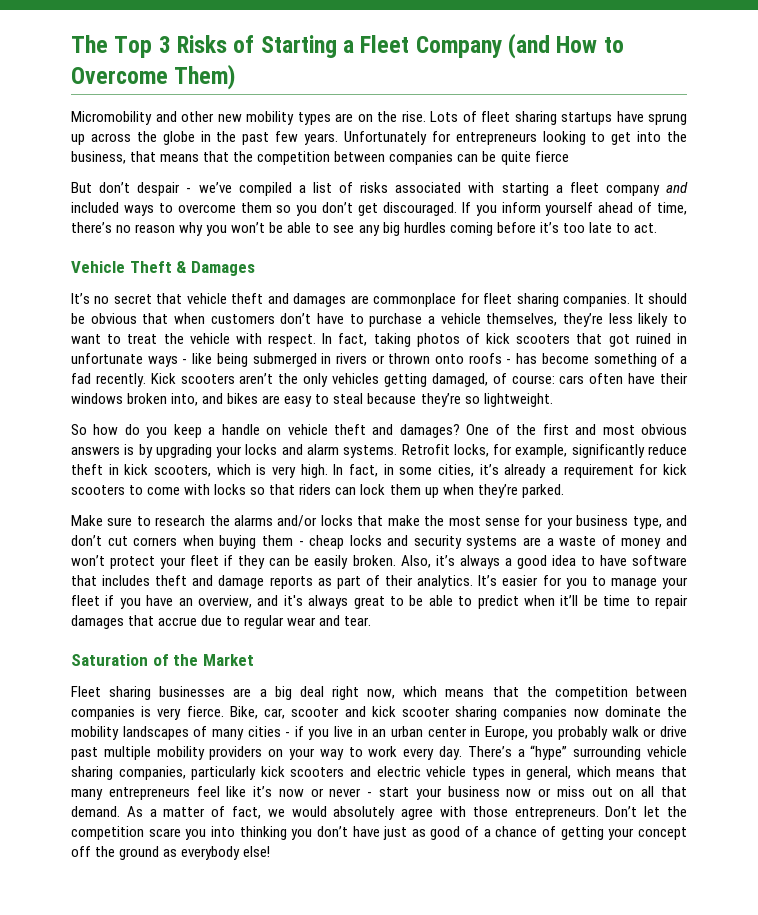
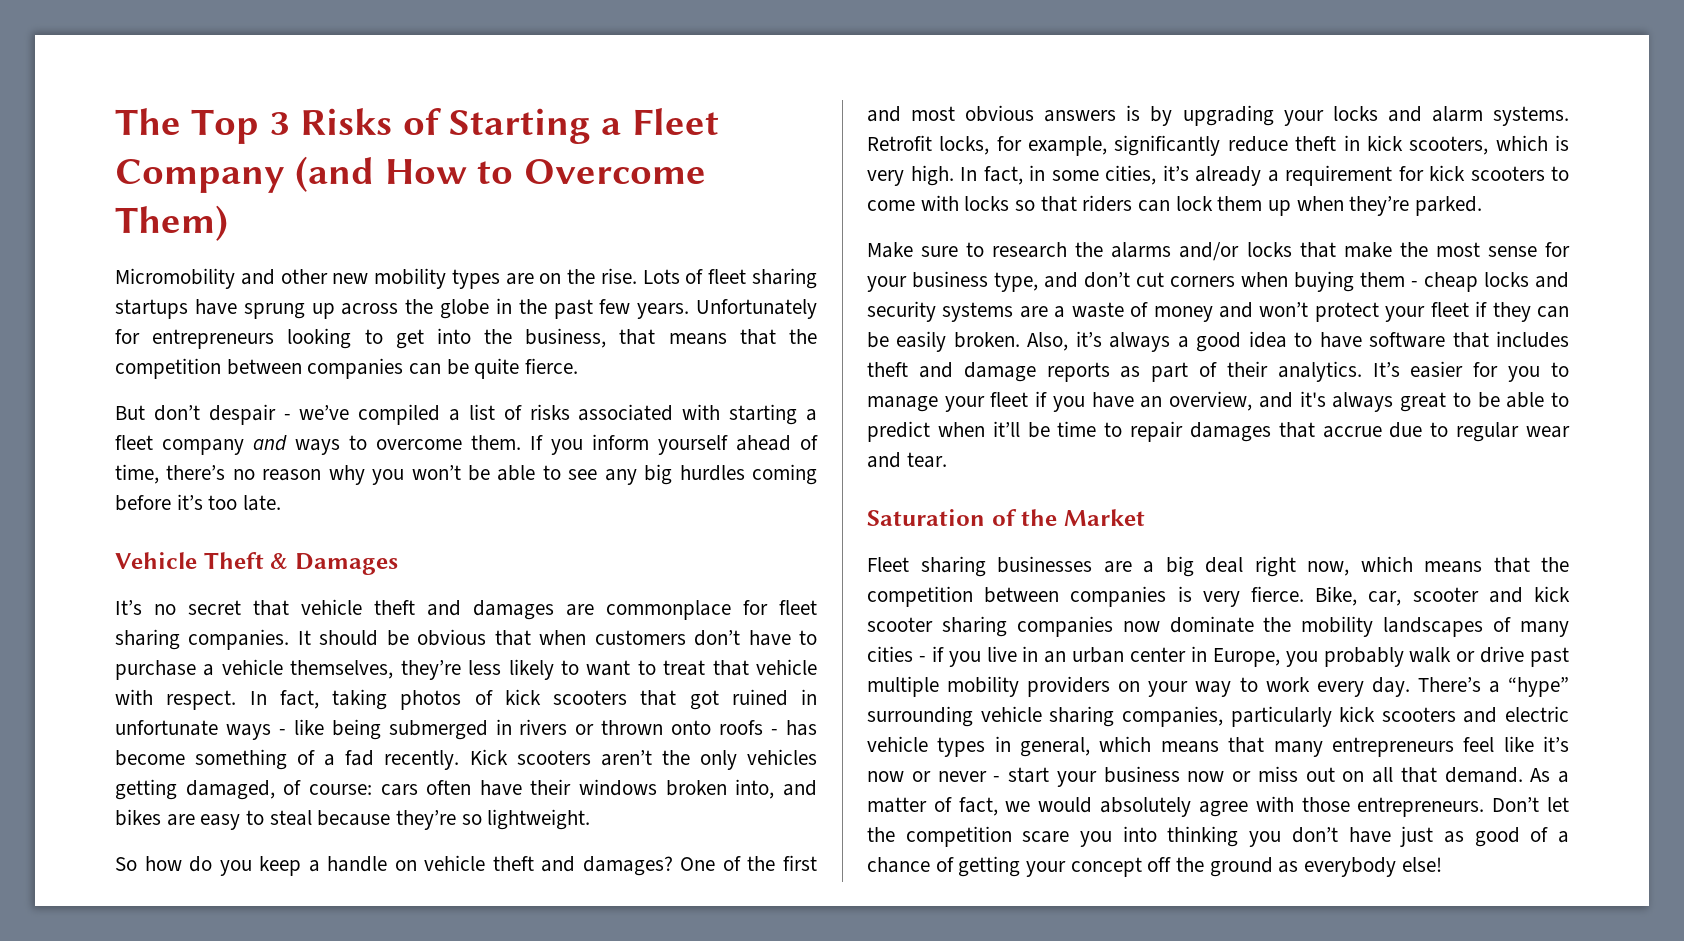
- Unfortunately for entrepreneurs looking to get into the business, that means that the competition between companies can be quite fierce
+ Unfortunately for entrepreneurs looking to get into the business, that means that the competition between companies can be quite fierce.
- But don’t despair - we’ve compiled a list of risks associated with starting a fleet company and included ways to overcome them so you don’t get discouraged.
+ But don’t despair - we’ve compiled a list of risks associated with starting a fleet company and ways to overcome them.
- If you inform yourself ahead of time, there’s no reason why you won’t be able to see any big hurdles coming before it’s too late to act.
+ If you inform yourself ahead of time, there’s no reason why you won’t be able to see any big hurdles coming before it’s too late.
- It should be obvious that when customers don’t have to purchase a vehicle themselves, they’re less likely to want to treat the vehicle with respect.
+ It should be obvious that when customers don’t have to purchase a vehicle themselves, they’re less likely to want to treat that vehicle with respect.

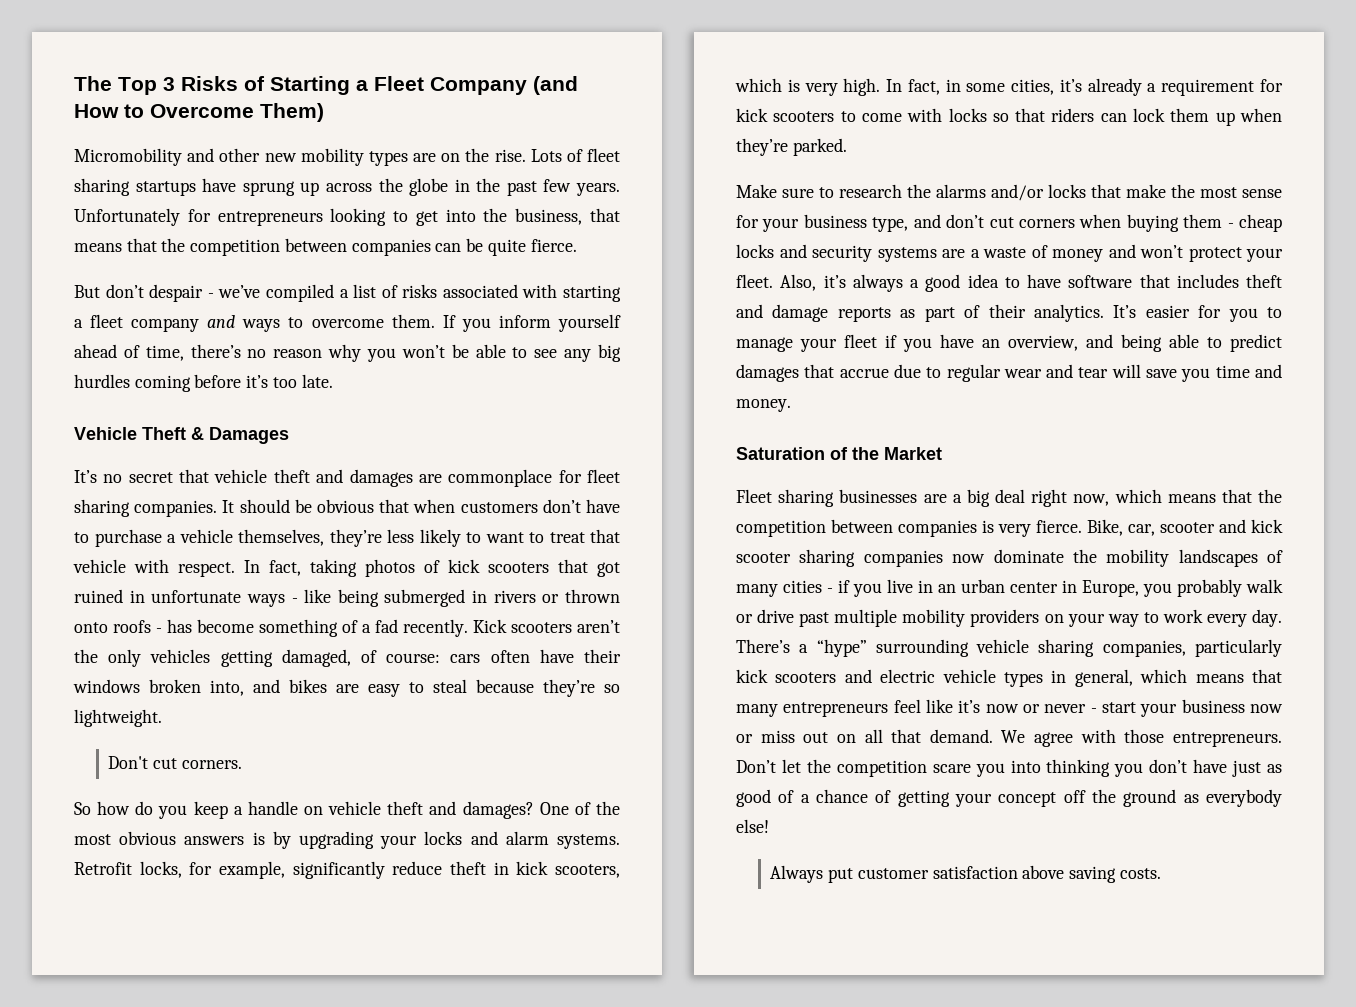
+ Don't cut corners.
- One of the first and most obvious answers is by upgrading your locks and alarm systems.
+ One of the most obvious answers is by upgrading your locks and alarm systems.
- Make sure to research the alarms and/or locks that make the most sense for your business type, and don’t cut corners when buying them - cheap locks and security systems are a waste of money and won’t protect your fleet if they can be easily broken.
+ Make sure to research the alarms and/or locks that make the most sense for your business type, and don’t cut corners when buying them - cheap locks and security systems are a waste of money and won’t protect your fleet.
- It’s easier for you to manage your fleet if you have an overview, and it's always great to be able to predict when it’ll be time to repair damages that accrue due to regular wear and tear.
+ It’s easier for you to manage your fleet if you have an overview, and being able to predict damages that accrue due to regular wear and tear will save you time and money.
- As a matter of fact, we would absolutely agree with those entrepreneurs.
+ We agree with those entrepreneurs.
+ Always put customer satisfaction above saving costs.

